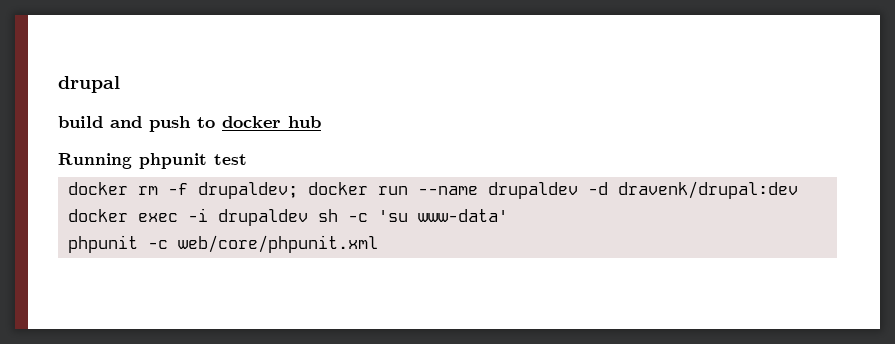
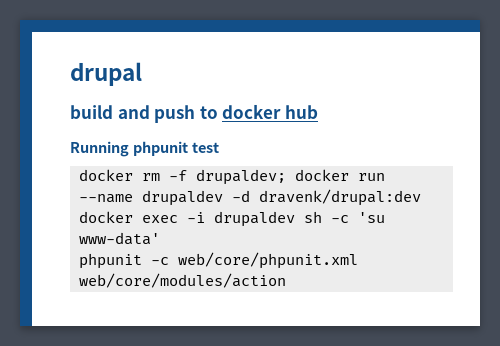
- phpunit -c web/core/phpunit.xml
+ phpunit -c web/core/phpunit.xml web/core/modules/action

